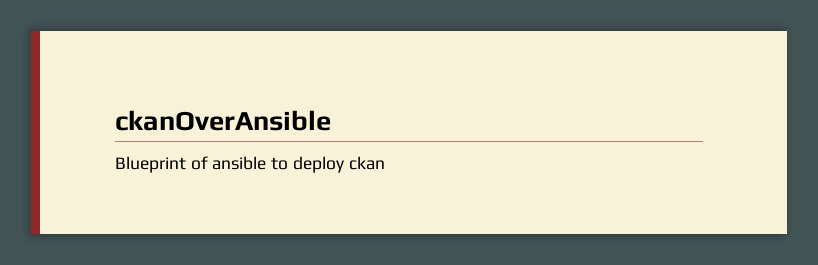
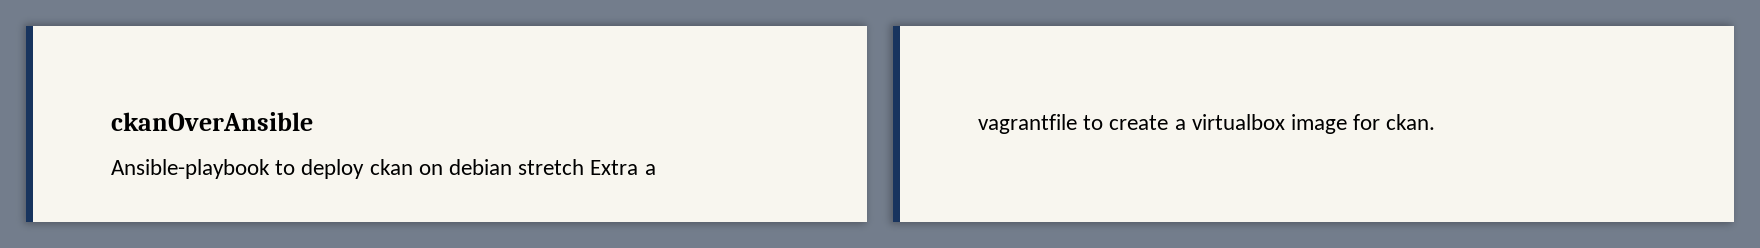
- Blueprint of ansible to deploy ckan
+ Ansible-playbook to deploy ckan on debian stretch Extra a vagrantfile to create a virtualbox image for ckan.

